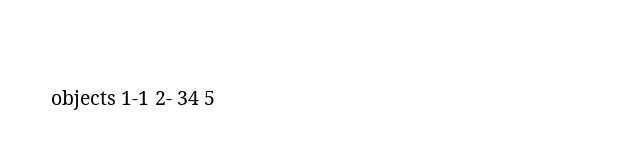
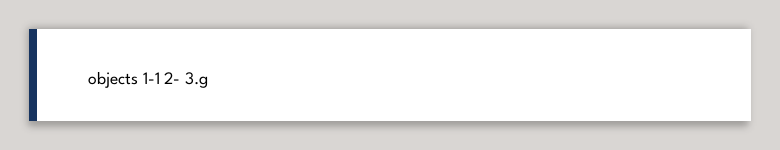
- objects 1-1 2- 34 5
+ objects 1-1 2- 3.g

